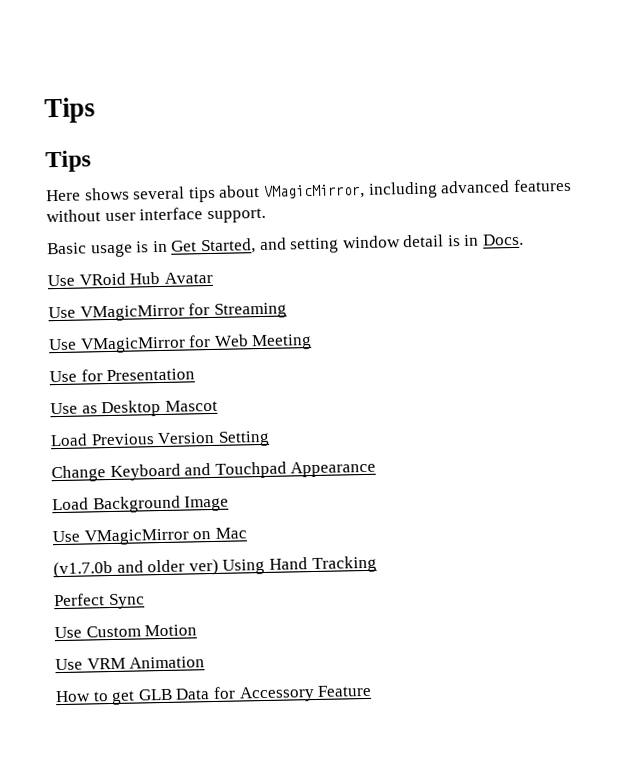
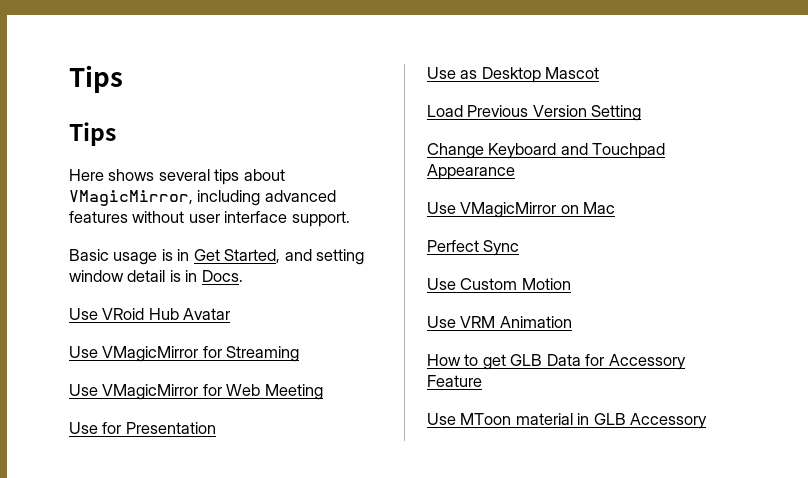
- Load Background Image
- (v1.7.0b and older ver) Using Hand Tracking
+ Use MToon material in GLB Accessory

